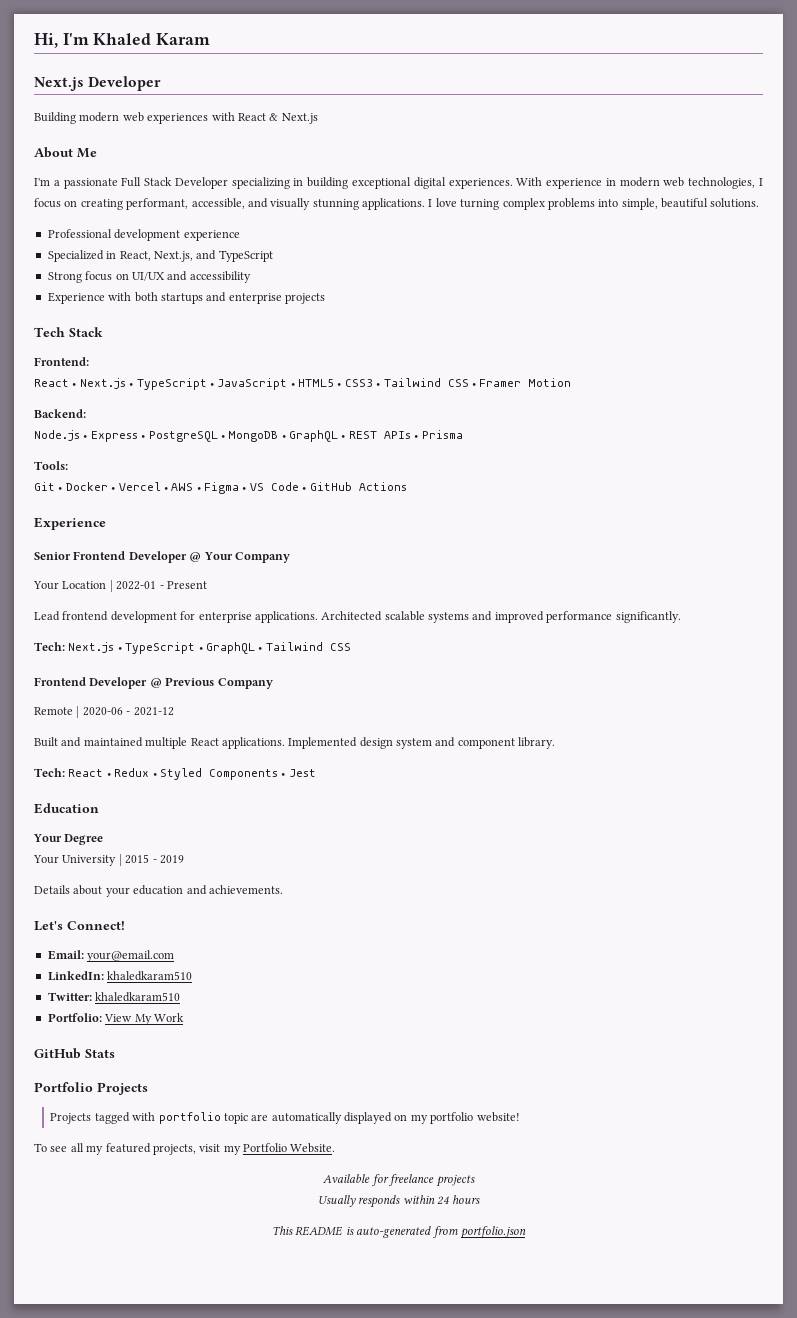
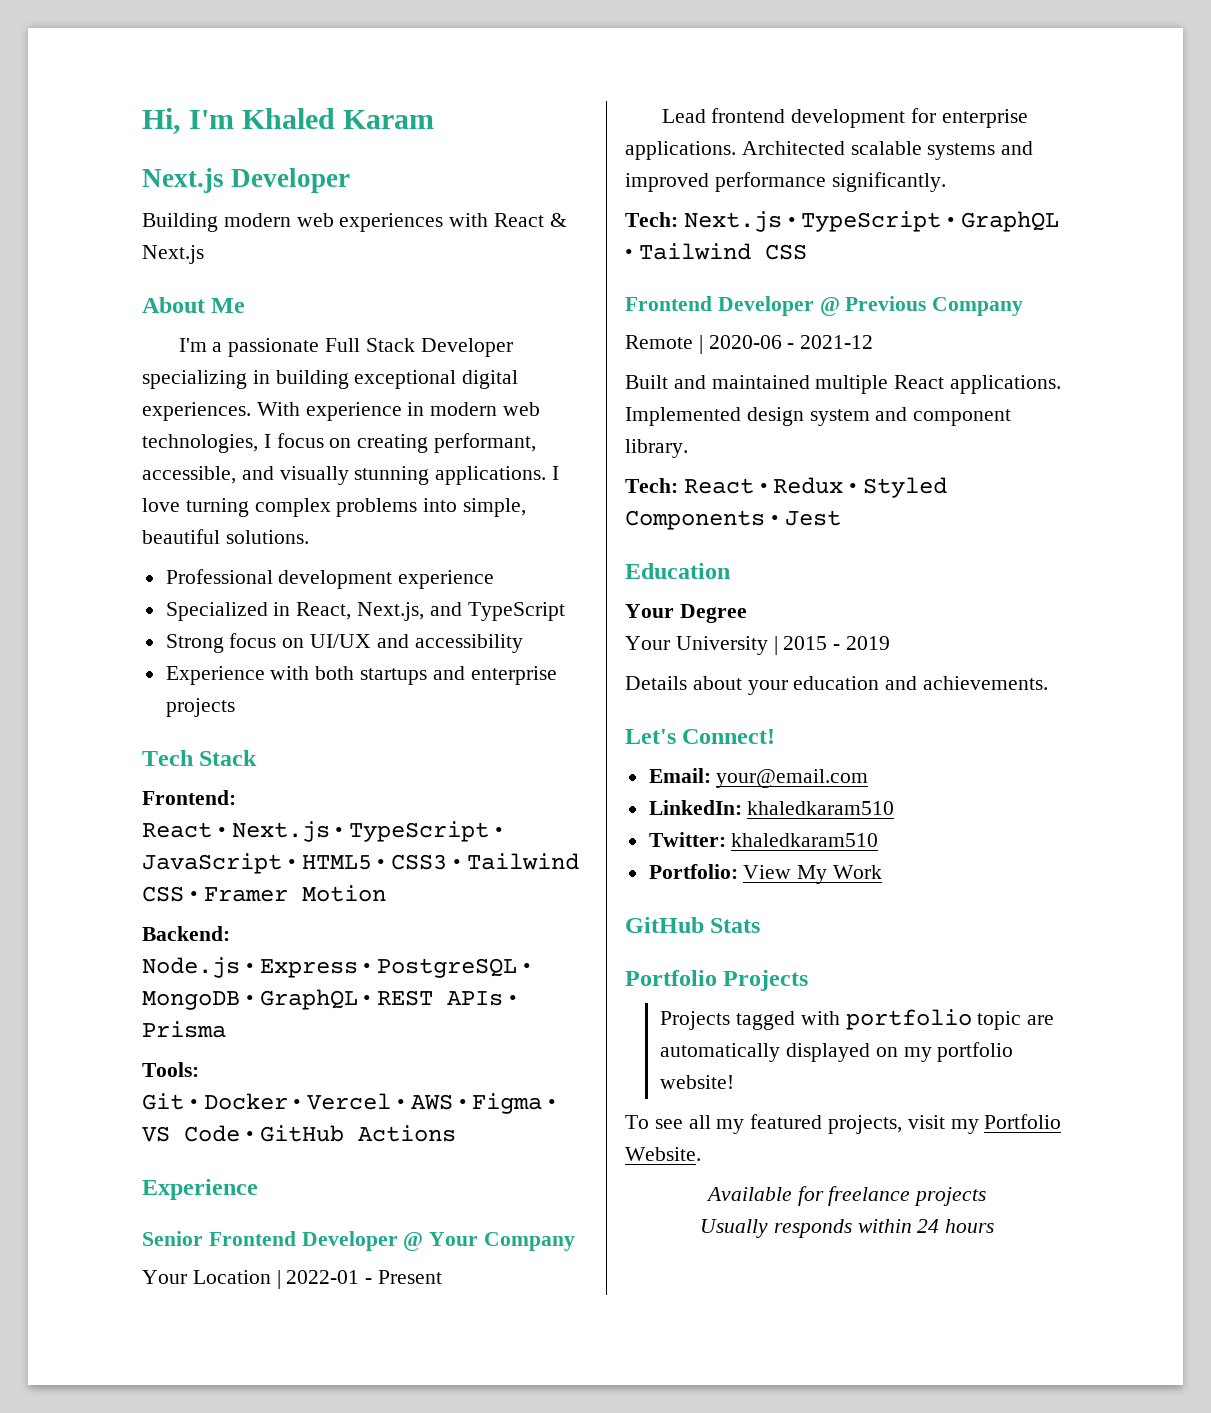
- This README is auto-generated from portfolio.json

